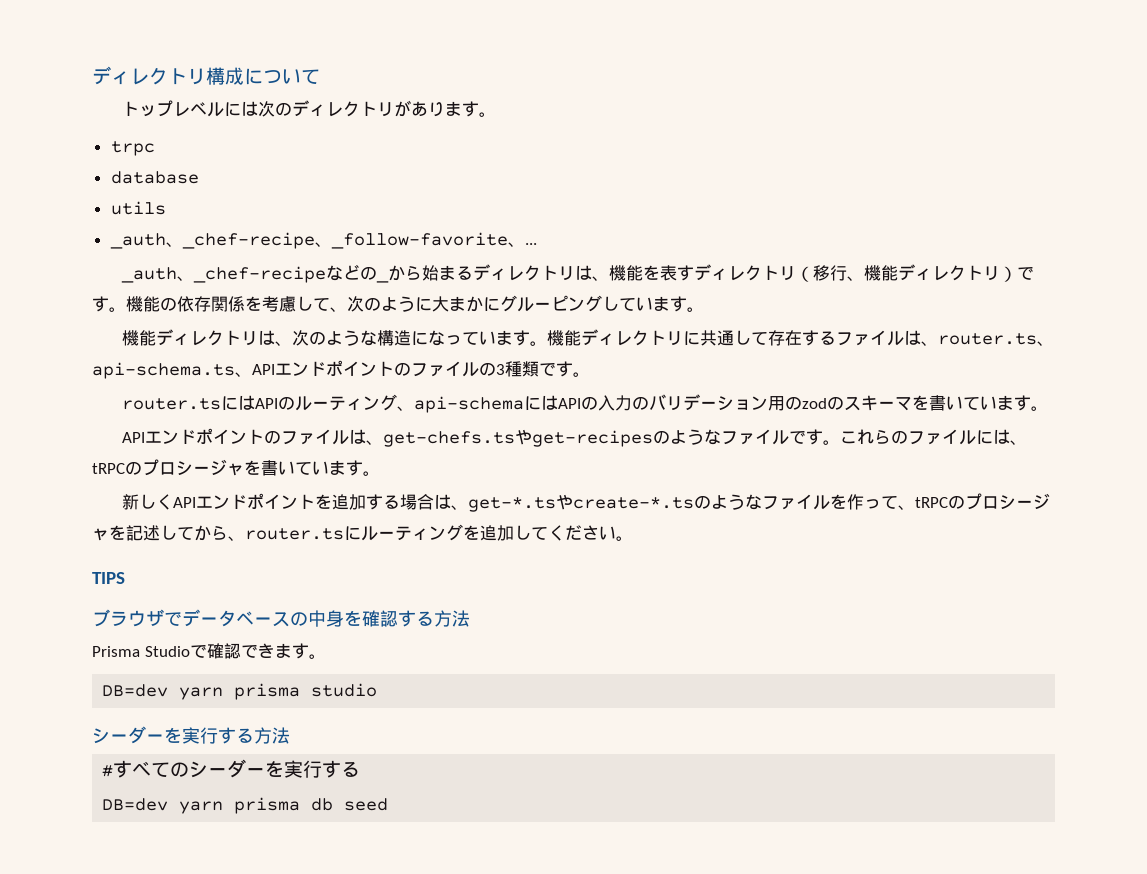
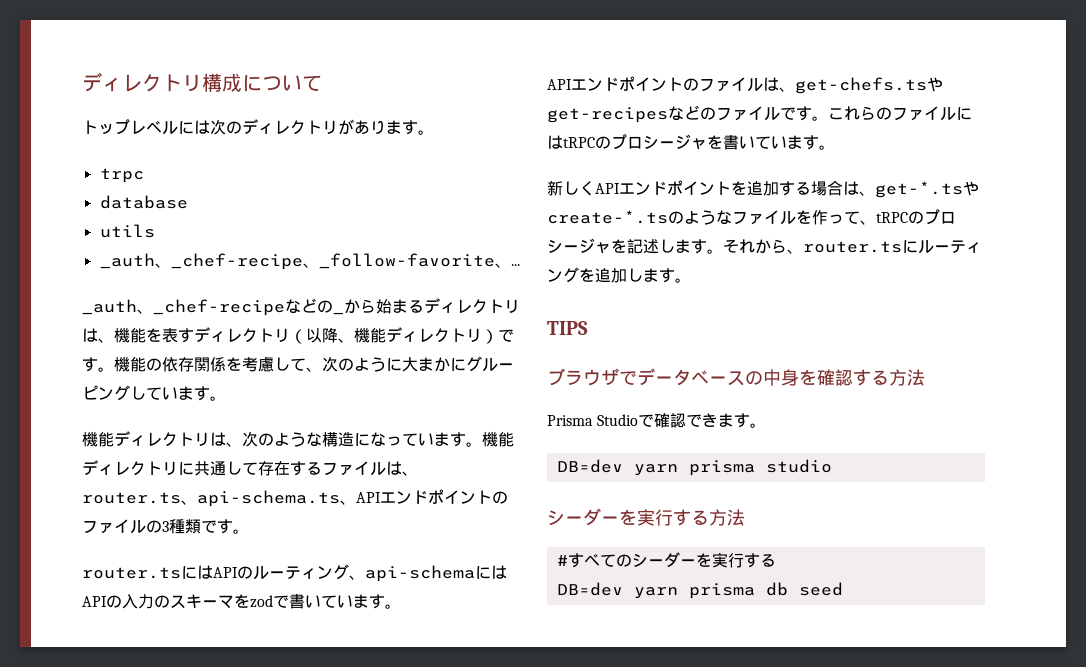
- _auth、_chef-recipeなどの_から始まるディレクトリは、機能を表すディレクトリ（移行、機能ディレクトリ）です。
+ _auth、_chef-recipeなどの_から始まるディレクトリは、機能を表すディレクトリ（以降、機能ディレクトリ）です。
- router.tsにはAPIのルーティング、api-schemaにはAPIの入力のバリデーション用のzodのスキーマを書いています。
+ router.tsにはAPIのルーティング、api-schemaにはAPIの入力のスキーマをzodで書いています。
- APIエンドポイントのファイルは、get-chefs.tsやget-recipesのようなファイルです。
+ APIエンドポイントのファイルは、get-chefs.tsやget-recipesなどのファイルです。
- これらのファイルには、tRPCのプロシージャを書いています。
+ これらのファイルにはtRPCのプロシージャを書いています。
- 新しくAPIエンドポイントを追加する場合は、get-*.tsやcreate-*.tsのようなファイルを作って、tRPCのプロシージャを記述してから、router.tsにルーティングを追加してください。
+ 新しくAPIエンドポイントを追加する場合は、get-*.tsやcreate-*.tsのようなファイルを作って、tRPCのプロシージャを記述します。それから、router.tsにルーティングを追加します。

